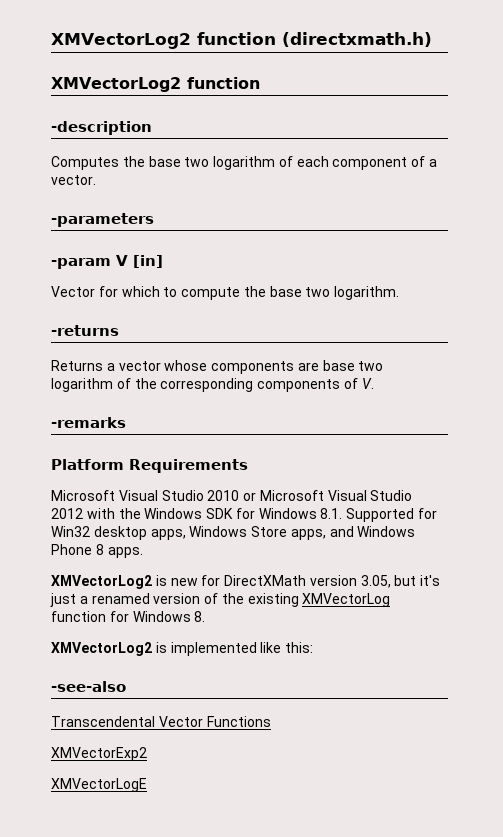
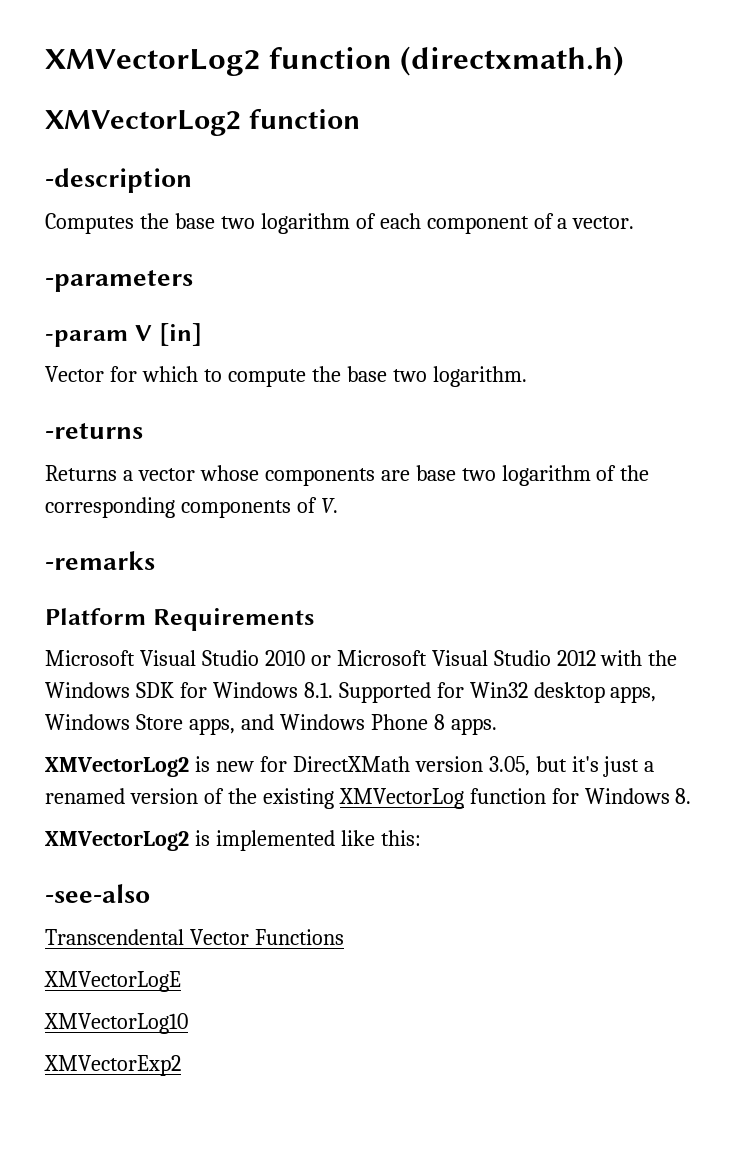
+ XMVectorLogE
+ XMVectorLog10
- XMVectorLogE

